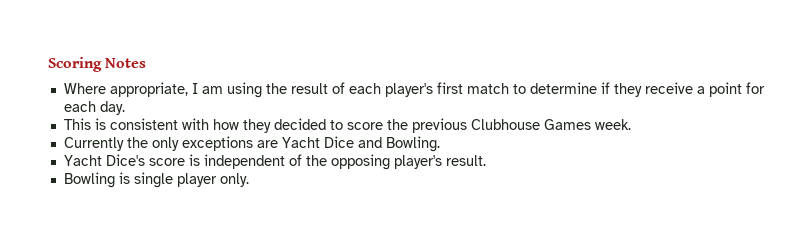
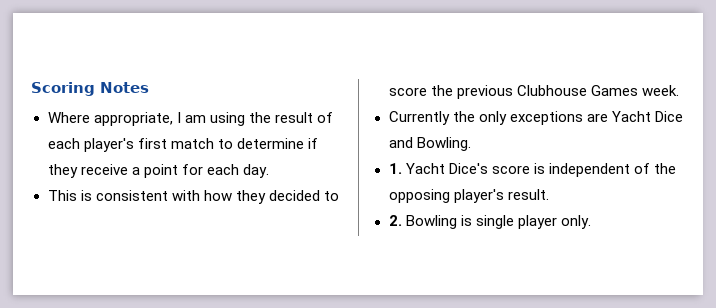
- Yacht Dice's score is independent of the opposing player's result.
+ 1. Yacht Dice's score is independent of the opposing player's result.
- Bowling is single player only.
+ 2. Bowling is single player only.

